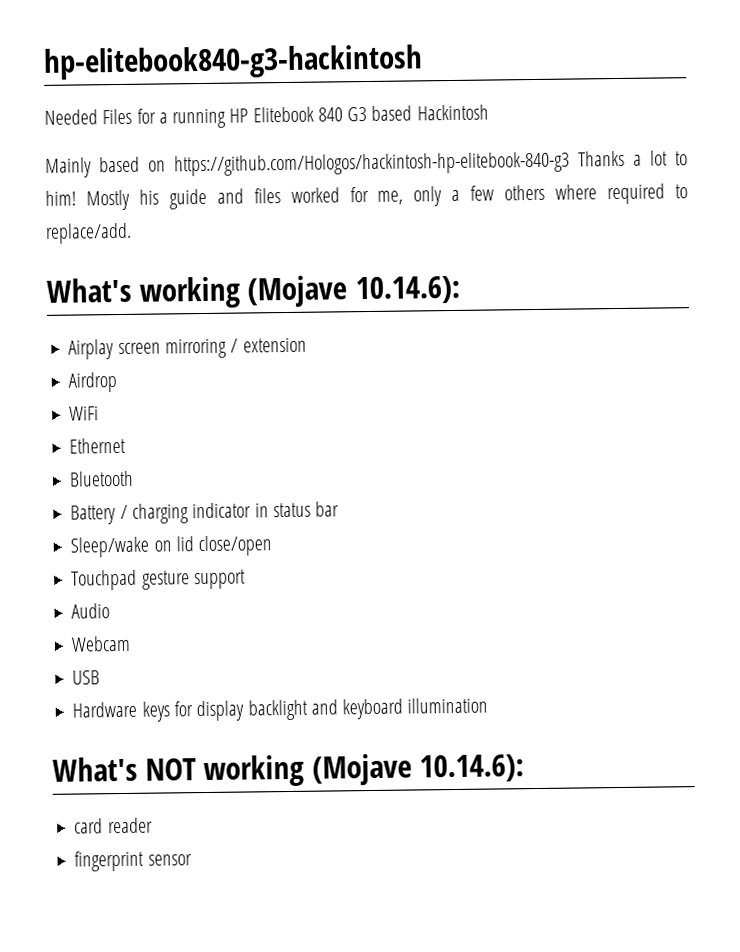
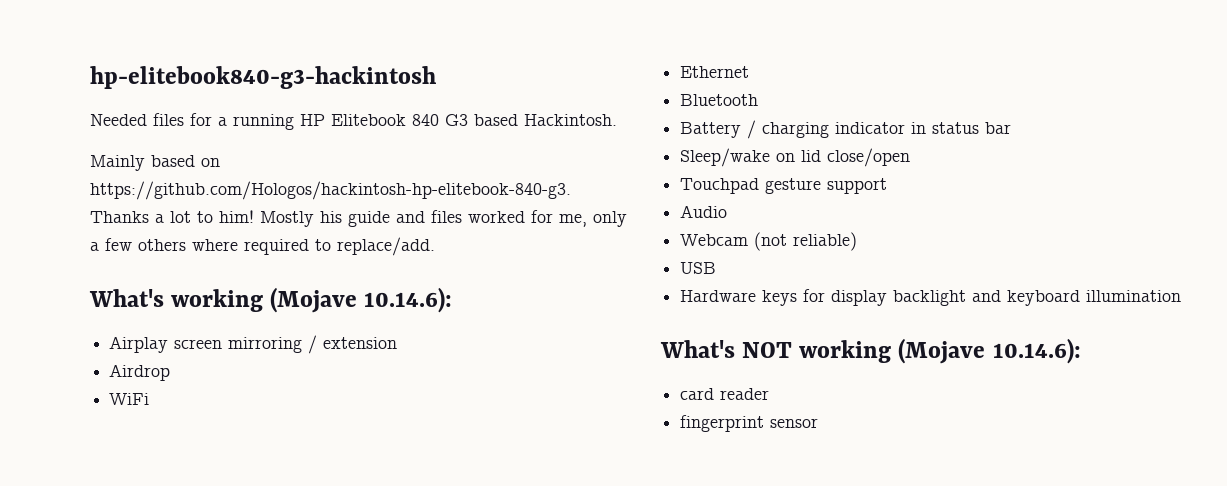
- Needed Files for a running HP Elitebook 840 G3 based Hackintosh
+ Needed files for a running HP Elitebook 840 G3 based Hackintosh.
- Mainly based on https://github.com/Hologos/hackintosh-hp-elitebook-840-g3 Thanks a lot to him!
+ Mainly based on https://github.com/Hologos/hackintosh-hp-elitebook-840-g3. Thanks a lot to him!
- Webcam
+ Webcam (not reliable)

